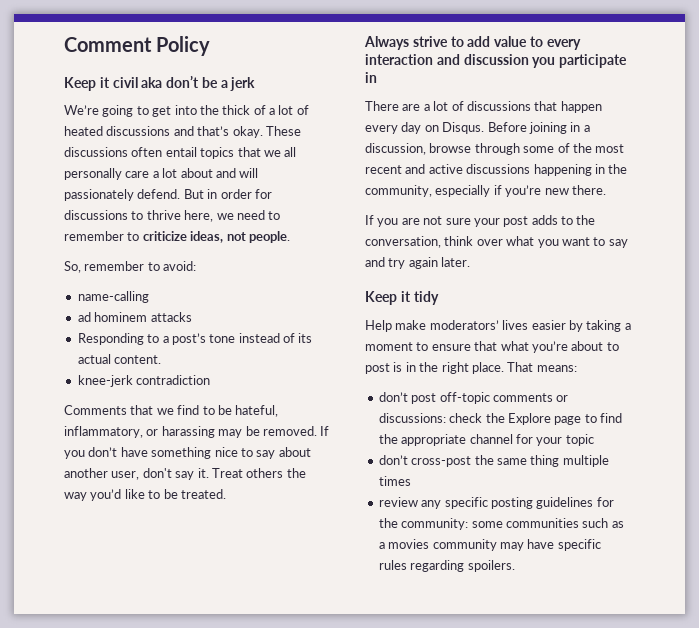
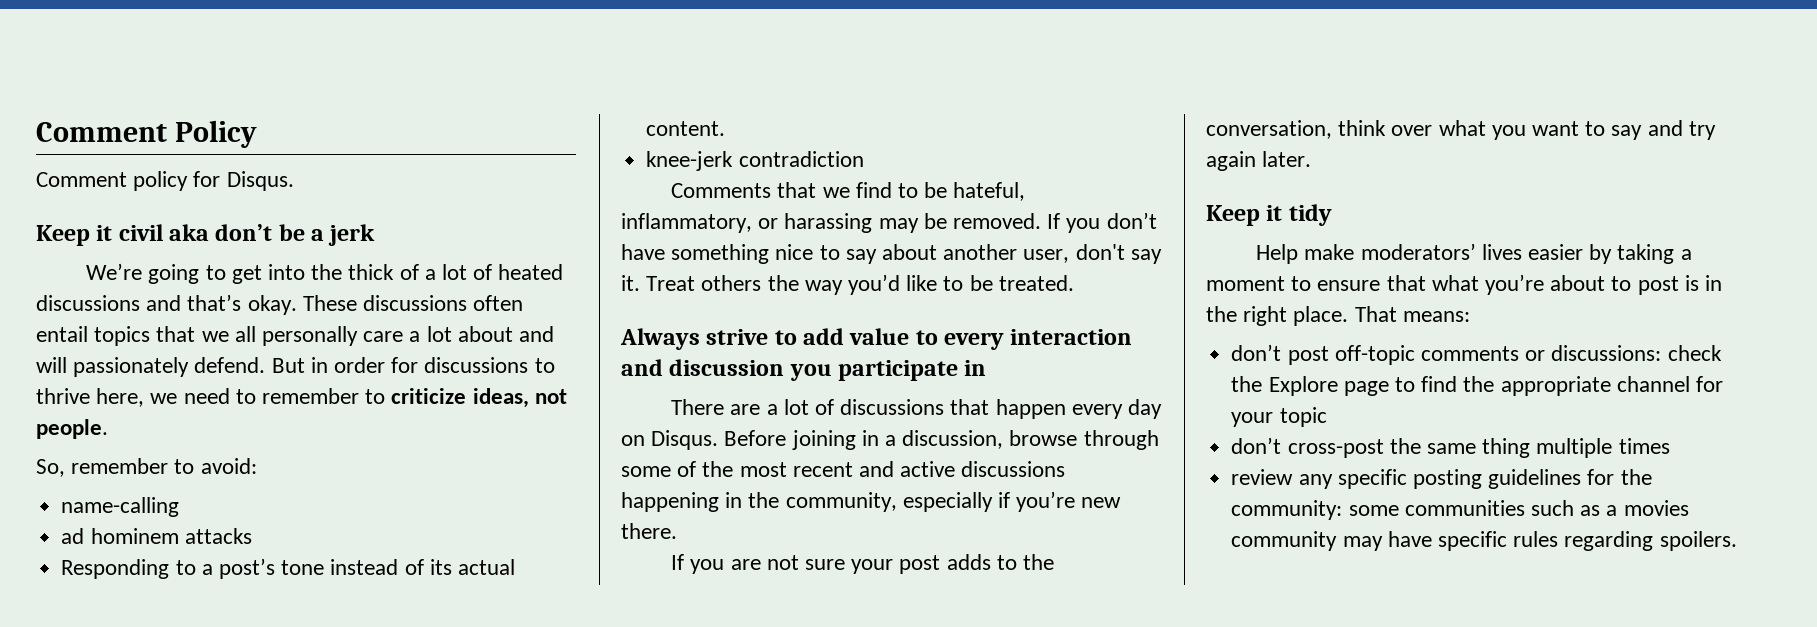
+ Comment policy for Disqus.

